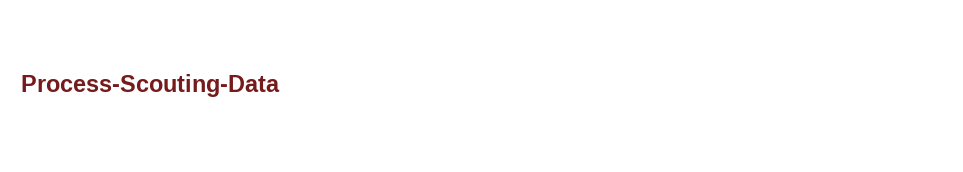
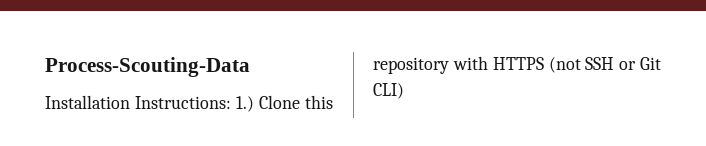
+ Installation Instructions: 1.) Clone this repository with HTTPS (not SSH or Git CLI)

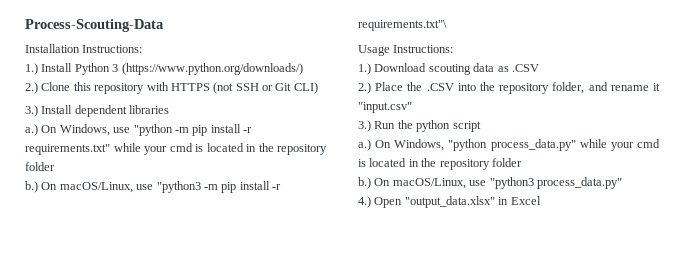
- Installation Instructions: 1.) Clone this repository with HTTPS (not SSH or Git CLI)
+ Installation Instructions:
+ 1.) Install Python 3 (https://www.python.org/downloads/)
+ 2.) Clone this repository with HTTPS (not SSH or Git CLI)
+ 3.) Install dependent libraries
+ a.) On Windows, use "python -m pip install -r requirements.txt" while your cmd is located in the repository folder
+ b.) On macOS/Linux, use "python3 -m pip install -r requirements.txt"\
+ Usage Instructions:
+ 1.) Download scouting data as .CSV
+ 2.) Place the .CSV into the repository folder, and rename it "input.csv"
+ 3.) Run the python script
+ a.) On Windows, "python process_data.py" while your cmd is located in the repository folder
+ b.) On macOS/Linux, use "python3 process_data.py"
+ 4.) Open "output_data.xlsx" in Excel

